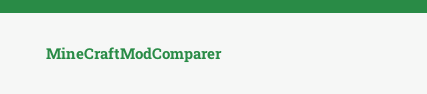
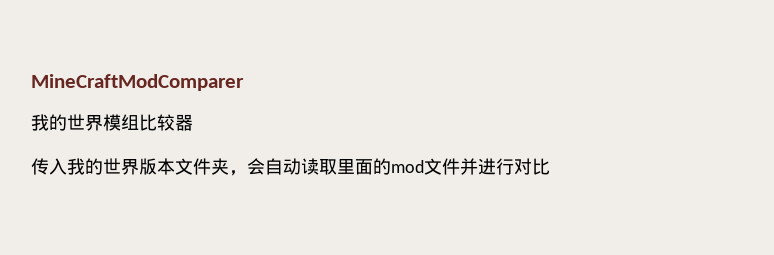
+ 我的世界模组比较器
+ 传入我的世界版本文件夹，会自动读取里面的mod文件并进行对比

